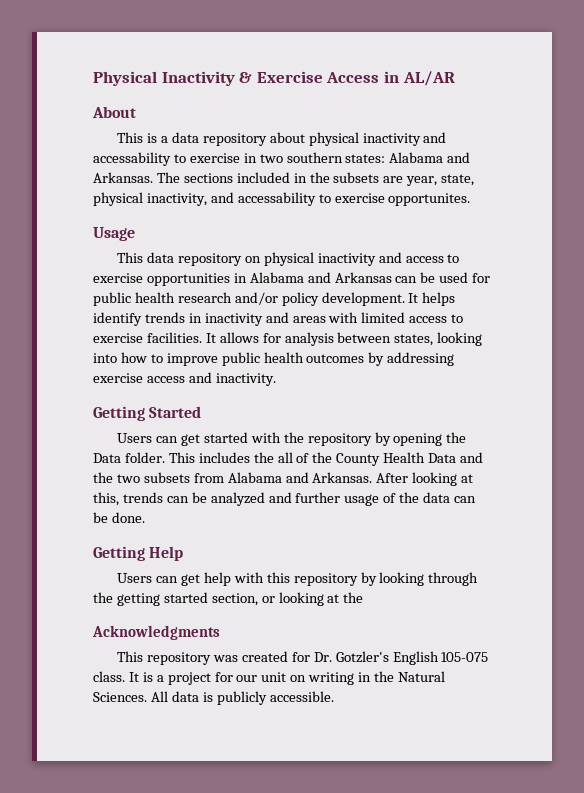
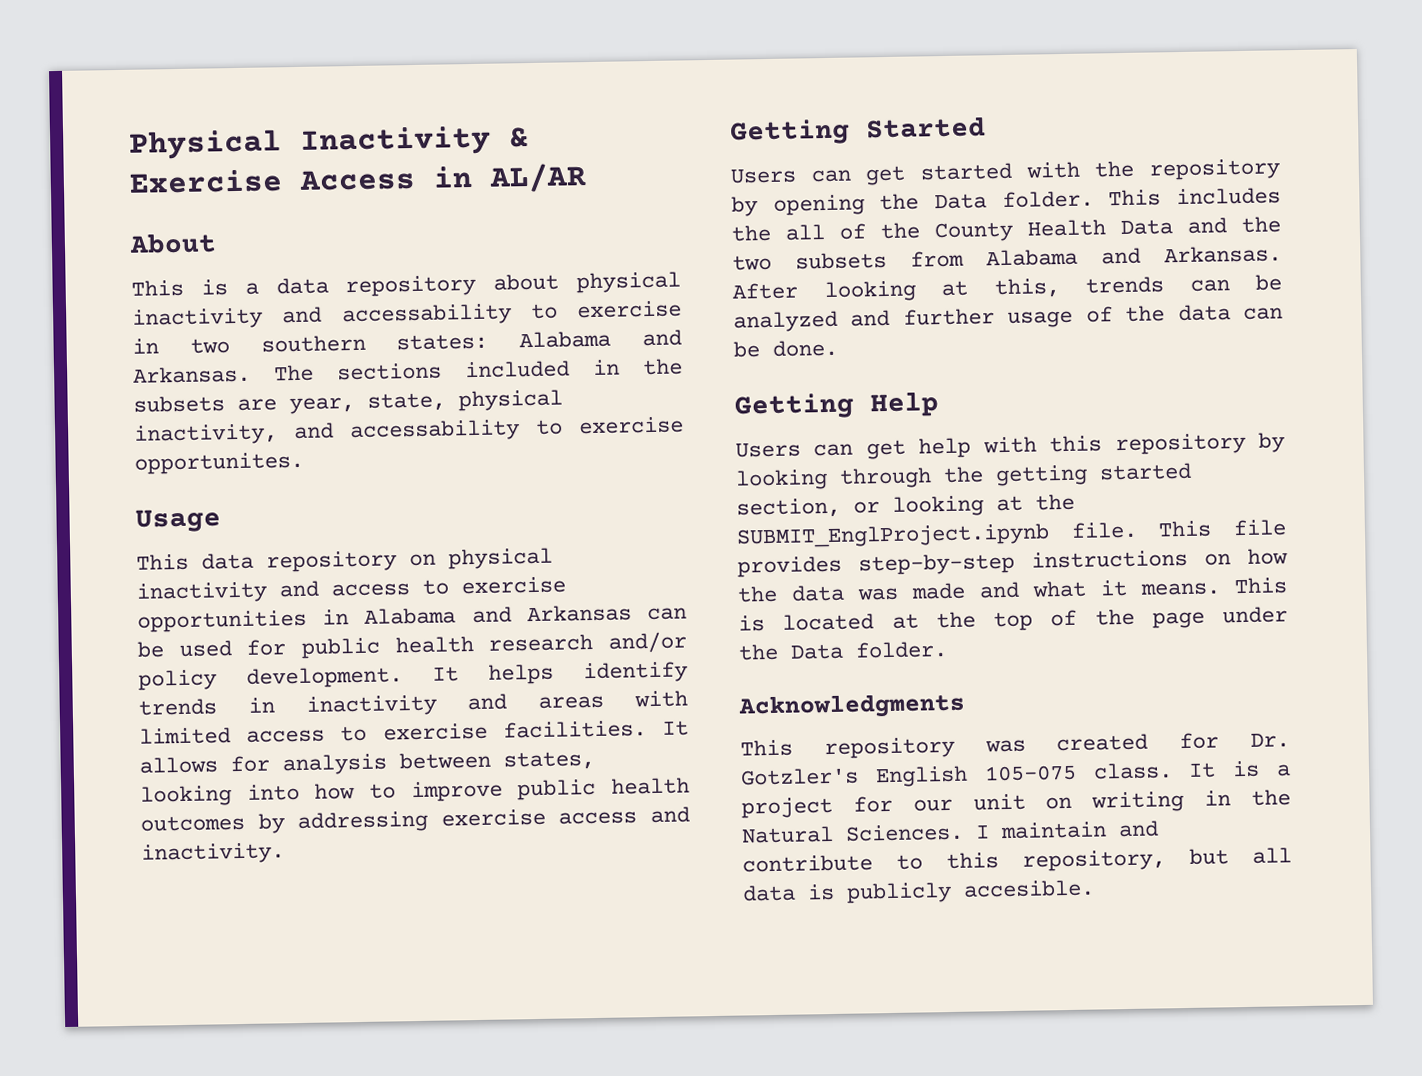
- Users can get help with this repository by looking through the getting started section, or looking at the
+ Users can get help with this repository by looking through the getting started section, or looking at the SUBMIT_EnglProject.ipynb file. This file provides step-by-step instructions on how the data was made and what it means. This is located at the top of the page under the Data folder.
- All data is publicly accessible.
+ I maintain and contribute to this repository, but all data is publicly accesible.

